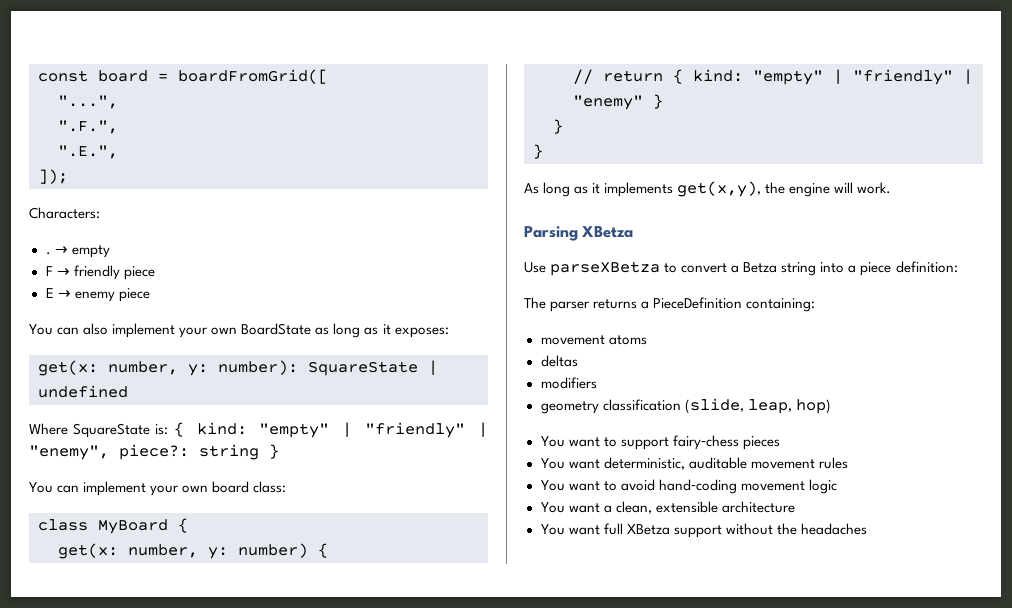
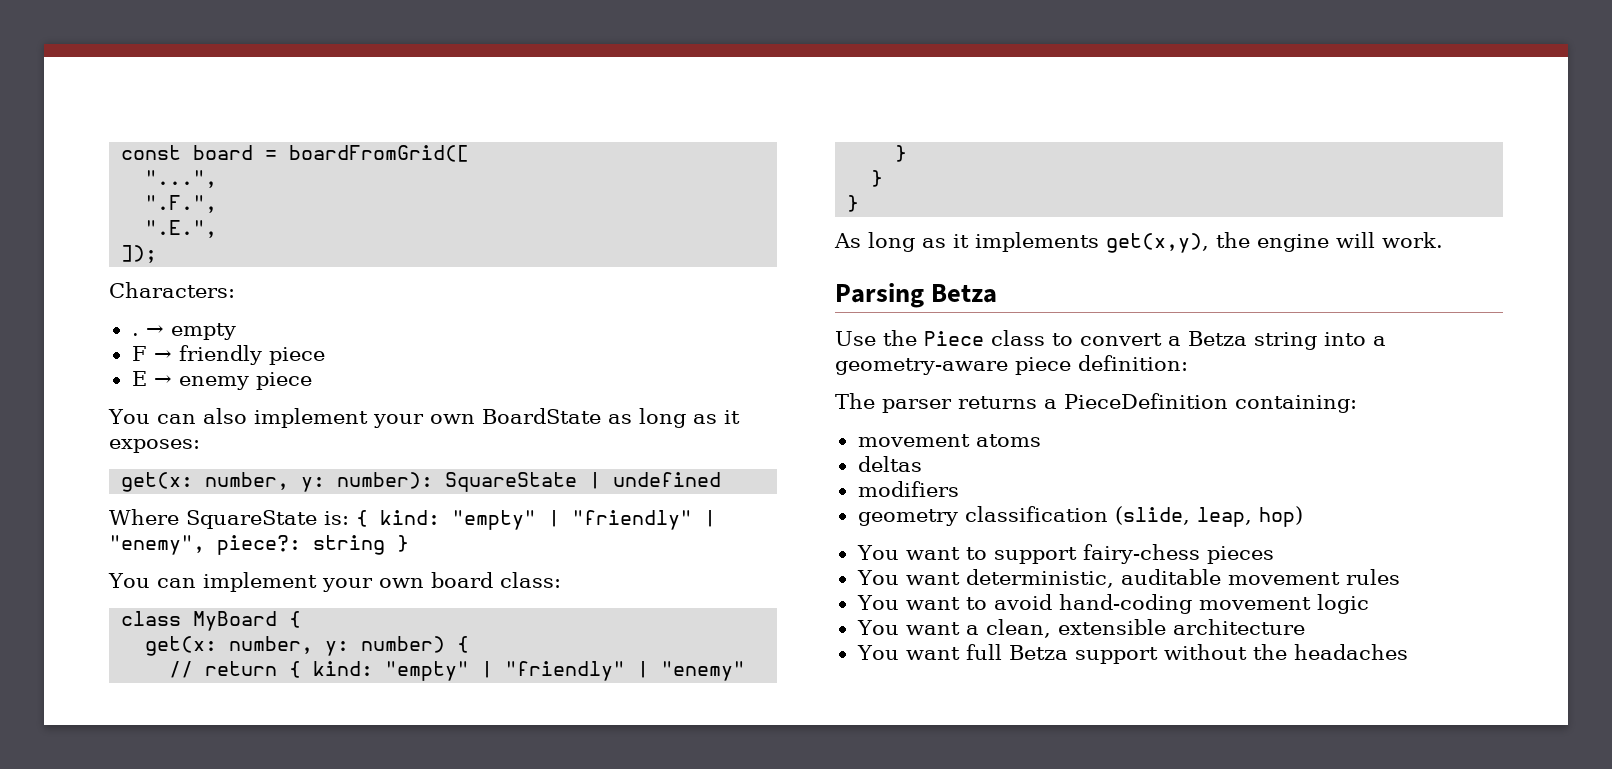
- Parsing XBetza
+ Parsing Betza
- Use parseXBetza to convert a Betza string into a piece definition:
+ Use the Piece class to convert a Betza string into a geometry-aware piece definition:
- You want full XBetza support without the headaches
+ You want full Betza support without the headaches

